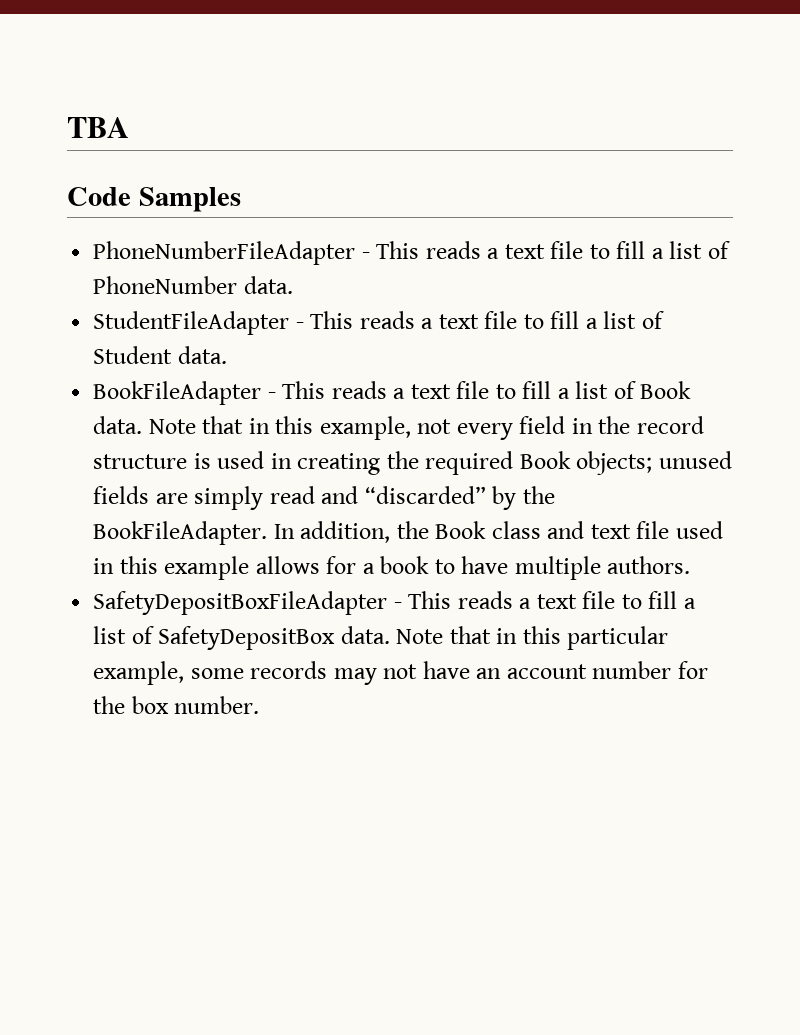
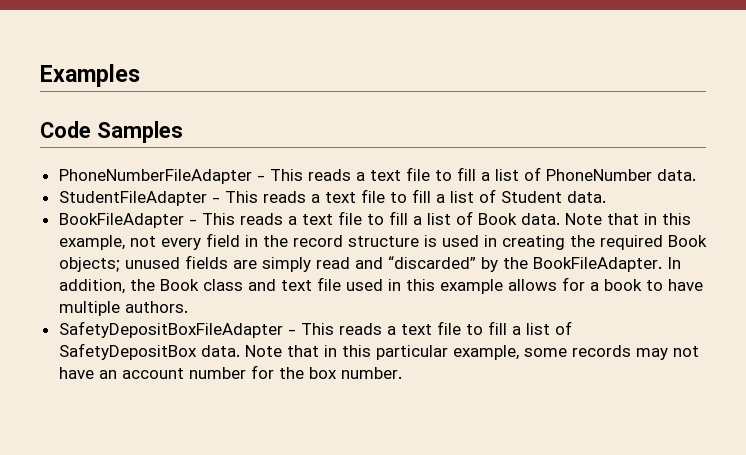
- TBA
+ Examples

